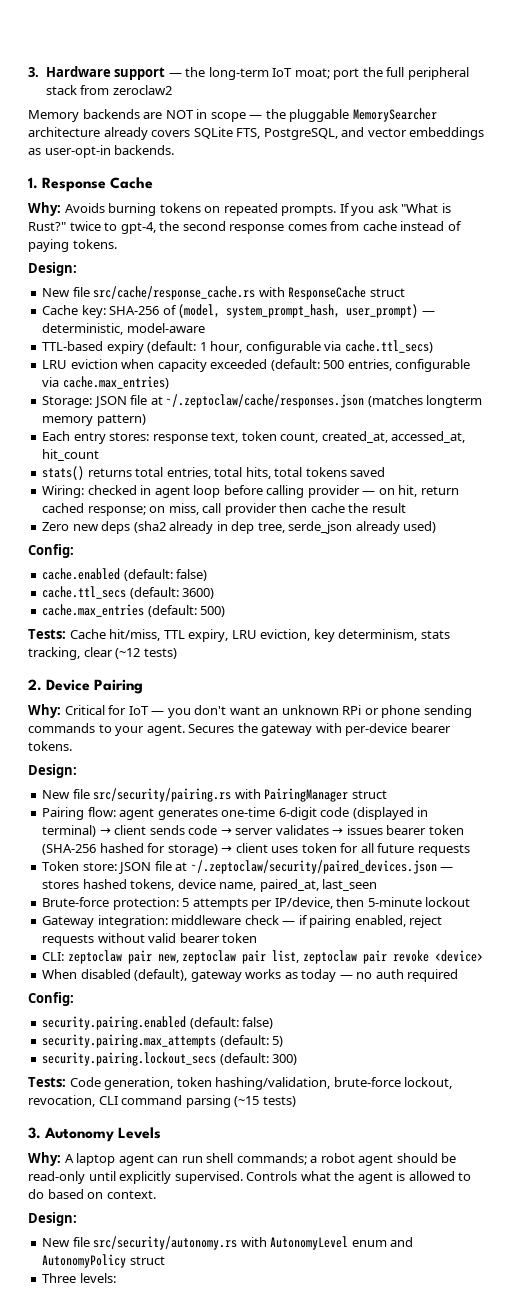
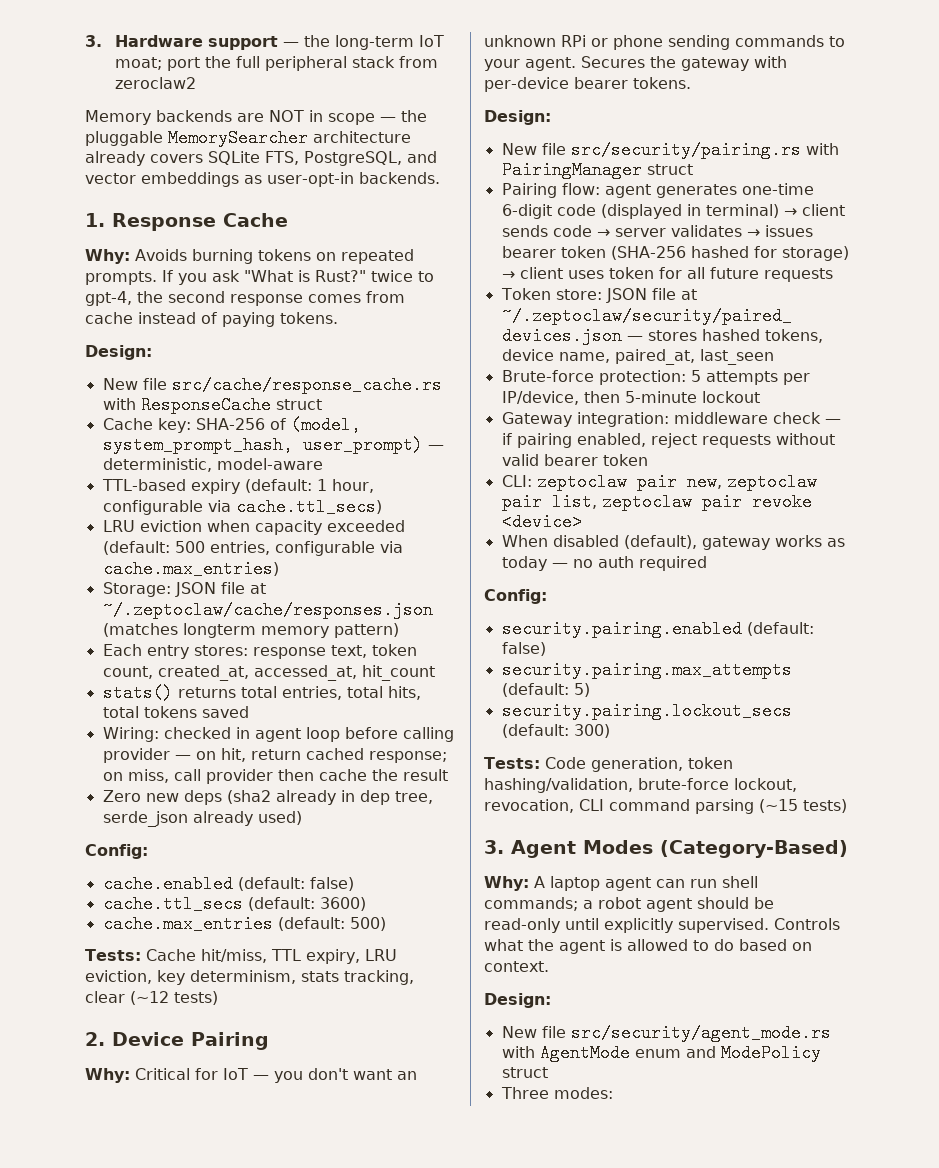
- 3. Autonomy Levels
+ 3. Agent Modes (Category-Based)
- New file src/security/autonomy.rs with AutonomyLevel enum and AutonomyPolicy struct
+ New file src/security/agent_mode.rs with AgentMode enum and ModePolicy struct
- Three levels:
+ Three modes:

